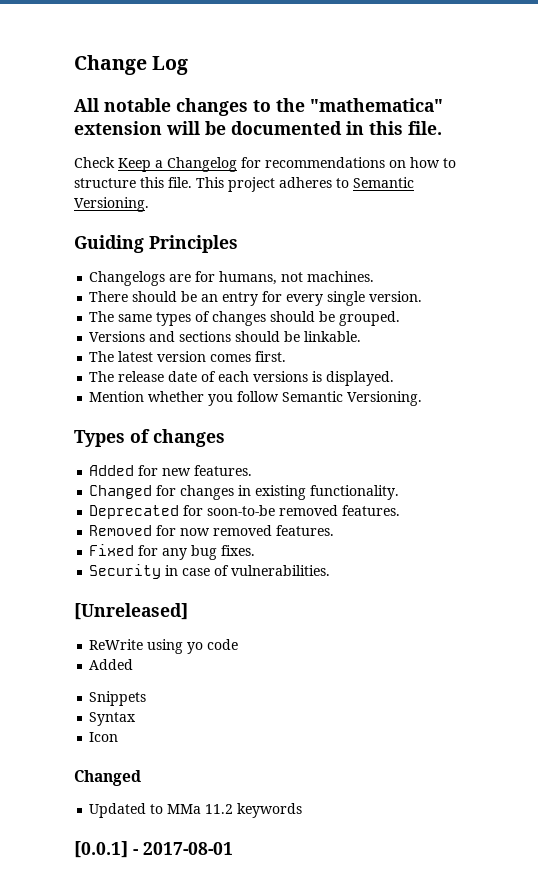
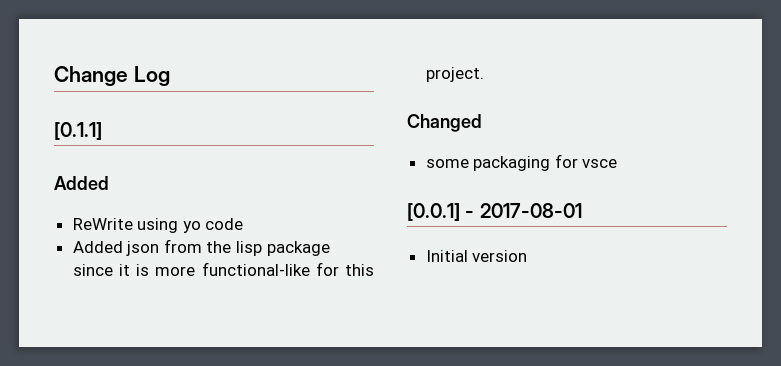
- All notable changes to the "mathematica" extension will be documented in this file.
- Check Keep a Changelog for recommendations on how to structure this file. This project adheres to Semantic Versioning.
- Guiding Principles
- Changelogs are for humans, not machines.
- There should be an entry for every single version.
- The same types of changes should be grouped.
- Versions and sections should be linkable.
- The latest version comes first.
- The release date of each versions is displayed.
- Mention whether you follow Semantic Versioning.
- Types of changes
- Added for new features.
- Changed for changes in existing functionality.
- Deprecated for soon-to-be removed features.
- Removed for now removed features.
- Fixed for any bug fixes.
- Security in case of vulnerabilities.
- [Unreleased]
+ [0.1.1]
+ Added
  ReWrite using yo code
- Added
- Snippets
- Syntax
- Icon
+ Added json from the lisp package since it is more functional-like for this project.
  Changed
- Updated to MMa 11.2 keywords
+ some packaging for vsce
+ Initial version

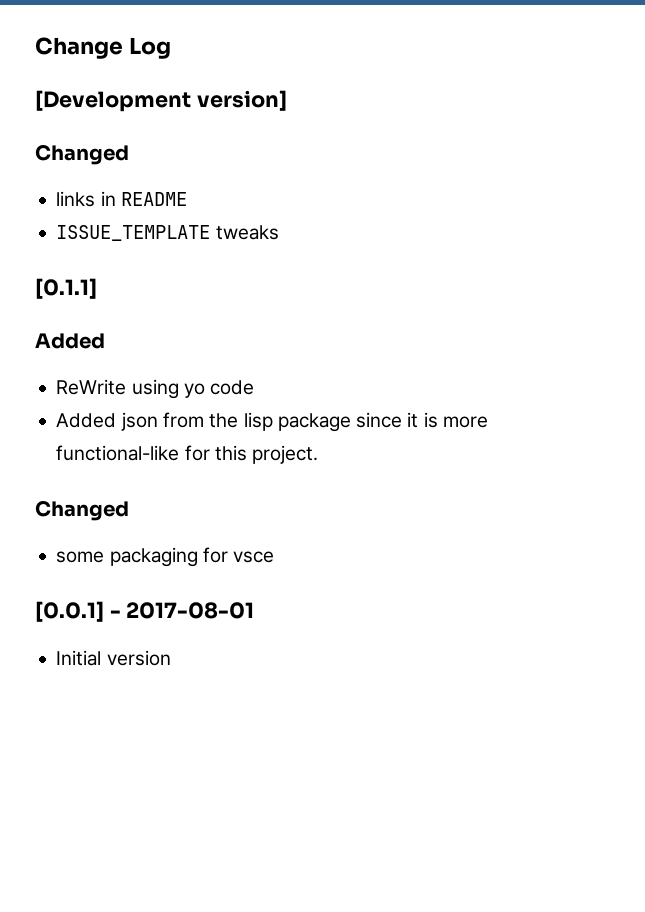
+ [Development version]
+ Changed
+ links in README
+ ISSUE_TEMPLATE tweaks

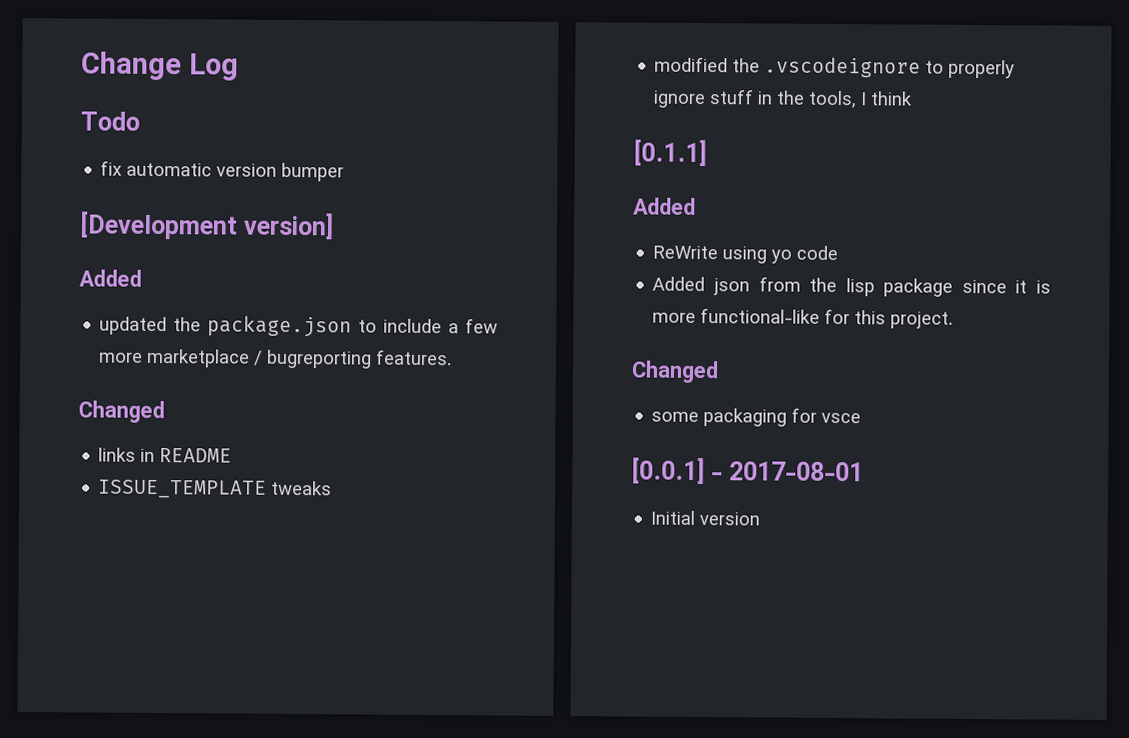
+ Todo
+ fix automatic version bumper
  [Development version]
+ Added
+ updated the package.json to include a few more marketplace / bugreporting features.
+ modified the .vscodeignore to properly ignore stuff in the tools, I think

